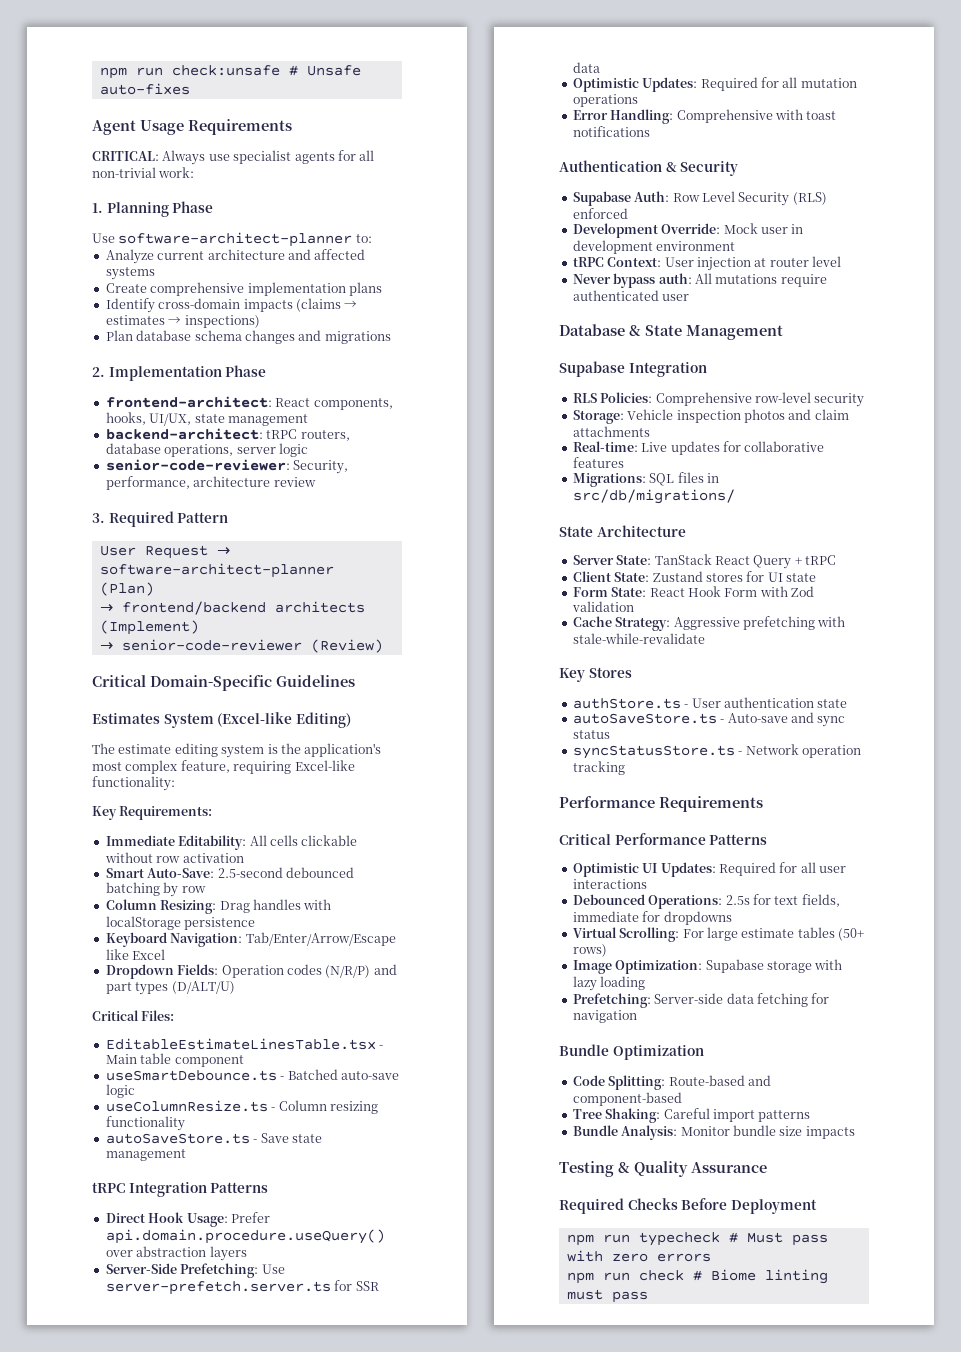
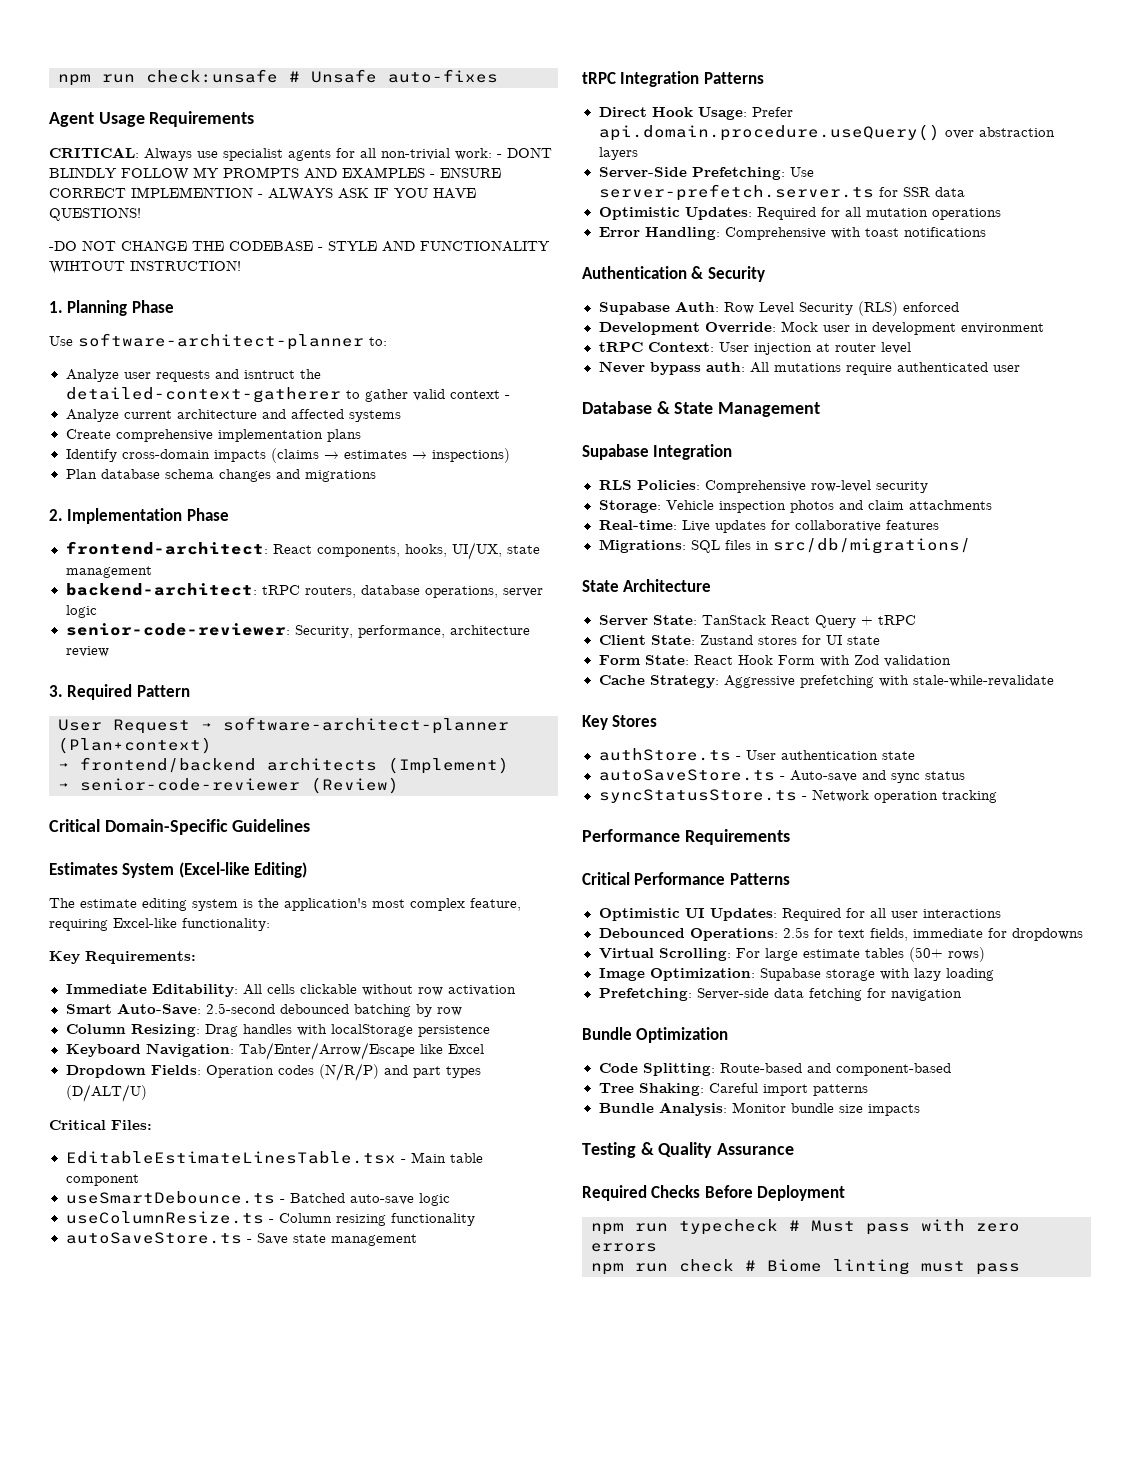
- CRITICAL: Always use specialist agents for all non-trivial work:
+ CRITICAL: Always use specialist agents for all non-trivial work: - DONT BLINDLY FOLLOW MY PROMPTS AND EXAMPLES - ENSURE CORRECT IMPLEMENTION - ALWAYS ASK IF YOU HAVE QUESTIONS!
+ -DO NOT CHANGE THE CODEBASE - STYLE AND FUNCTIONALITY WIHTOUT INSTRUCTION!
+ Analyze user requests and isntruct the detailed-context-gatherer to gather valid context -
- User Request → software-architect-planner (Plan)
+ User Request → software-architect-planner (Plan+context)

